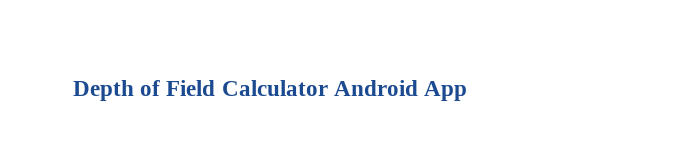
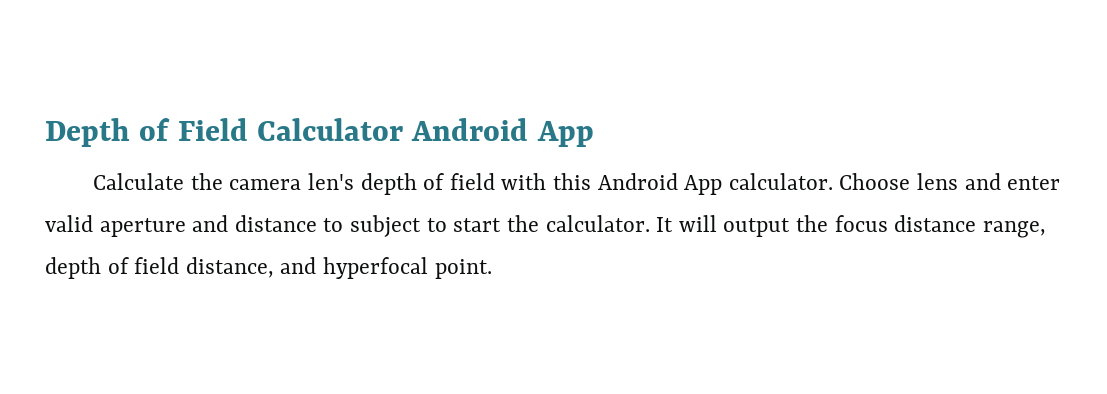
+ Calculate the camera len's depth of field with this Android App calculator. Choose lens and enter valid aperture and distance to subject to start the calculator. It will output the focus distance range, depth of field distance, and hyperfocal point.

